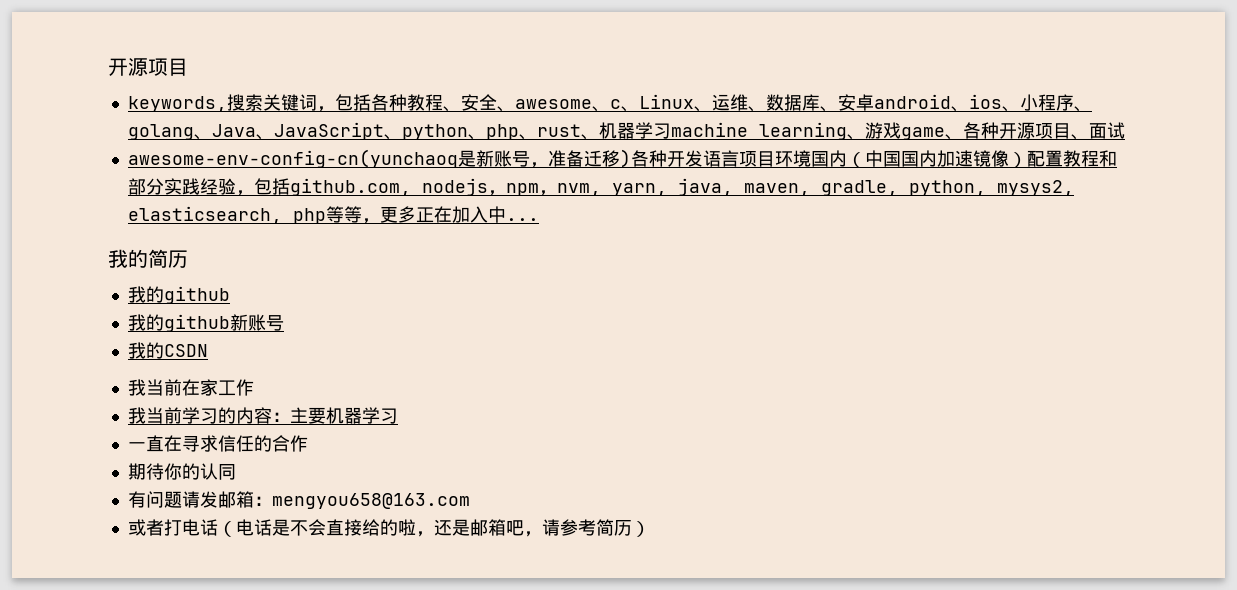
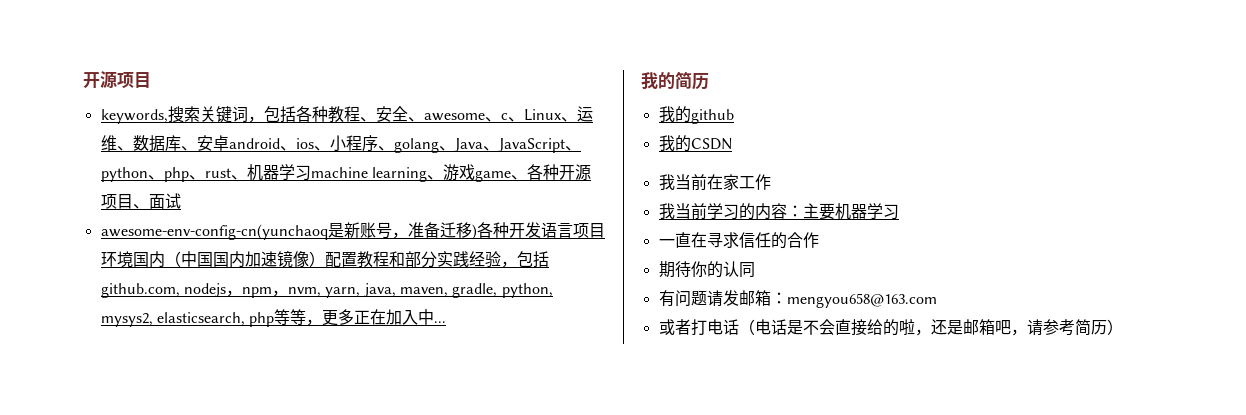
- 我的github新账号

